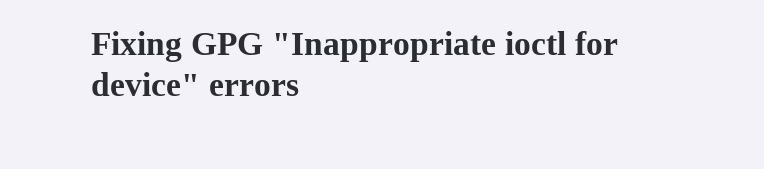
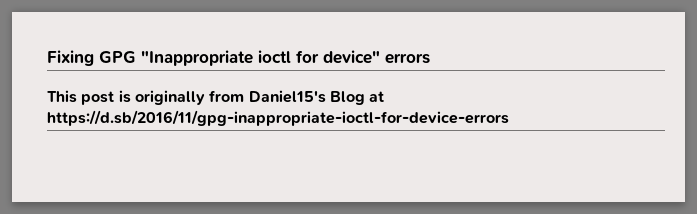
+ This post is originally from Daniel15's Blog at https://d.sb/2016/11/gpg-inappropriate-ioctl-for-device-errors

